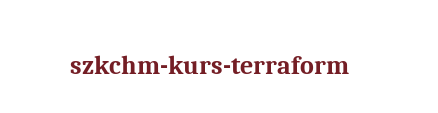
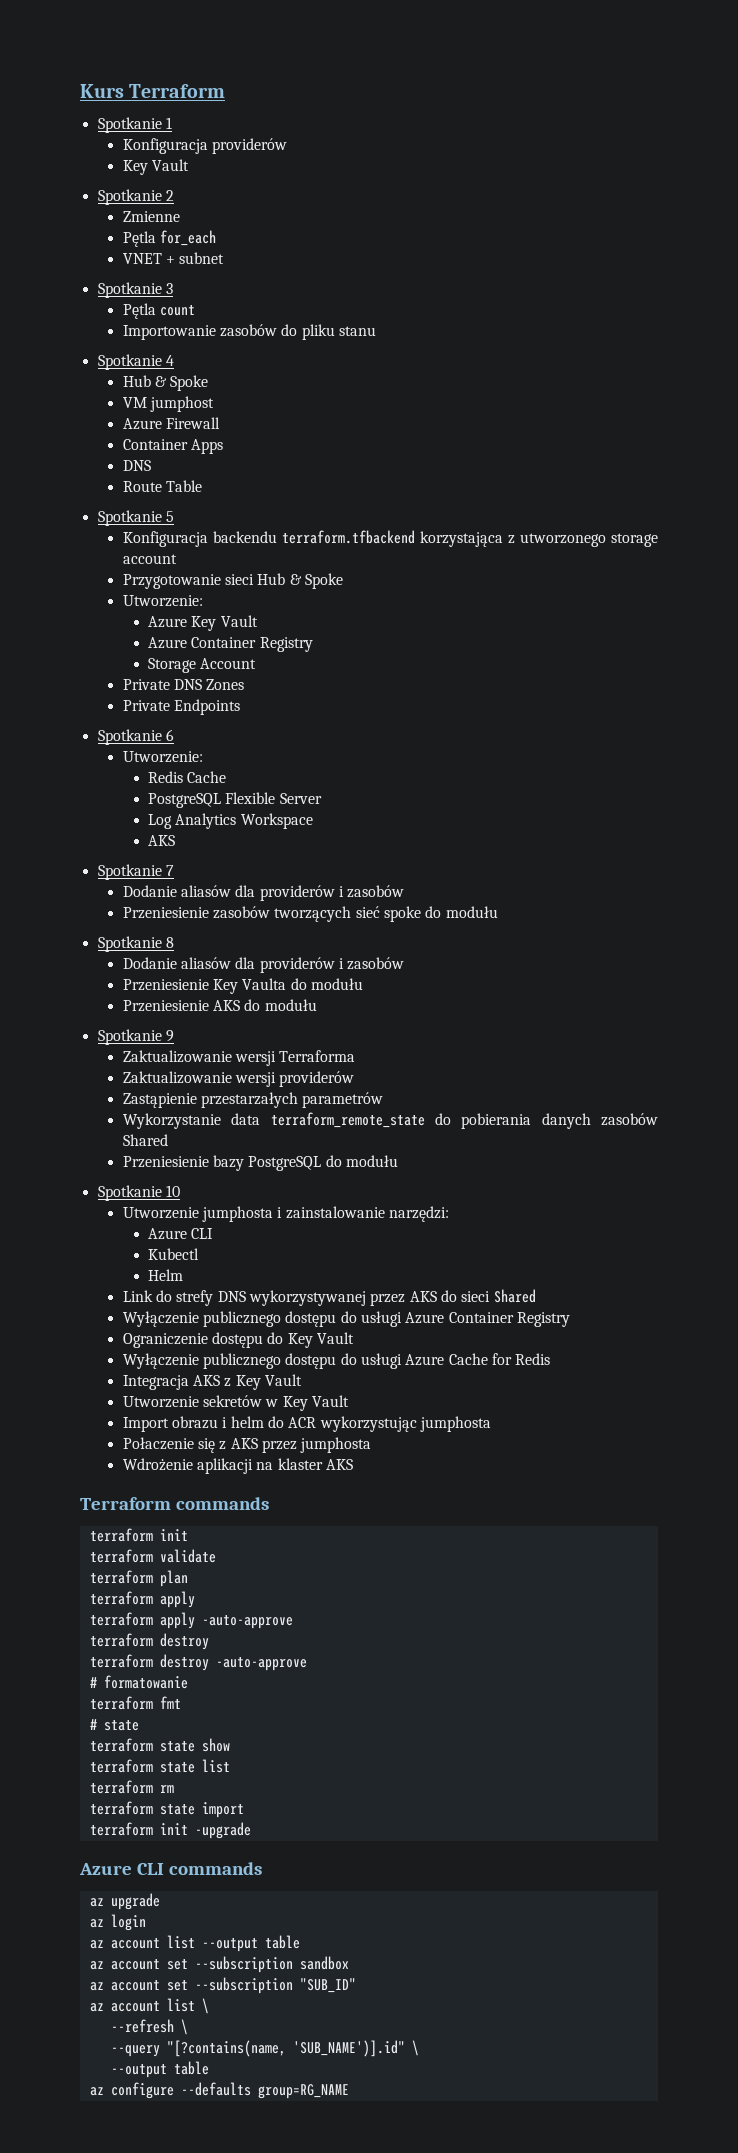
- szkchm-kurs-terraform
+ Kurs Terraform
+ Spotkanie 1
+ Konfiguracja providerów
+ Key Vault
+ Spotkanie 2
+ Zmienne
+ Pętla for_each
+ VNET + subnet
+ Spotkanie 3
+ Pętla count
+ Importowanie zasobów do pliku stanu
+ Spotkanie 4
+ Hub & Spoke
+ VM jumphost
+ Azure Firewall
+ Container Apps
+ DNS
+ Route Table
+ Spotkanie 5
+ Konfiguracja backendu terraform.tfbackend korzystająca z utworzonego storage account
+ Przygotowanie sieci Hub & Spoke
+ Utworzenie:
+ Azure Key Vault
+ Azure Container Registry
+ Storage Account
+ Private DNS Zones
+ Private Endpoints
+ Spotkanie 6
+ Utworzenie:
+ Redis Cache
+ PostgreSQL Flexible Server
+ Log Analytics Workspace
+ AKS
+ Spotkanie 7
+ Dodanie aliasów dla providerów i zasobów
+ Przeniesienie zasobów tworzących sieć spoke do modułu
+ Spotkanie 8
+ Dodanie aliasów dla providerów i zasobów
+ Przeniesienie Key Vaulta do modułu
+ Przeniesienie AKS do modułu
+ Spotkanie 9
+ Zaktualizowanie wersji Terraforma
+ Zaktualizowanie wersji providerów
+ Zastąpienie przestarzałych parametrów
+ Wykorzystanie data terraform_remote_state do pobierania danych zasobów Shared
+ Przeniesienie bazy PostgreSQL do modułu
+ Spotkanie 10
+ Utworzenie jumphosta i zainstalowanie narzędzi:
+ Azure CLI
+ Kubectl
+ Helm
+ Link do strefy DNS wykorzystywanej przez AKS do sieci Shared
+ Wyłączenie publicznego dostępu do usługi Azure Container Registry
+ Ograniczenie dostępu do Key Vault
+ Wyłączenie publicznego dostępu do usługi Azure Cache for Redis
+ Integracja AKS z Key Vault
+ Utworzenie sekretów w Key Vault
+ Import obrazu i helm do ACR wykorzystując jumphosta
+ Połaczenie się z AKS przez jumphosta
+ Wdrożenie aplikacji na klaster AKS
+ Terraform commands
+ terraform init
+ terraform validate
+ terraform plan
+ terraform apply
+ terraform apply -auto-approve
+ terraform destroy
+ terraform destroy -auto-approve
+ # formatowanie
+ terraform fmt
+ # state
+ terraform state show
+ terraform state list
+ terraform rm
+ terraform state import
+ terraform init -upgrade
+ Azure CLI commands
+ az upgrade
+ az login
+ az account list --output table
+ az account set --subscription sandbox
+ az account set --subscription "SUB_ID"
+ az account list \
+ --refresh \
+ --query "[?contains(name, 'SUB_NAME')].id" \
+ --output table
+ az configure --defaults group=RG_NAME

